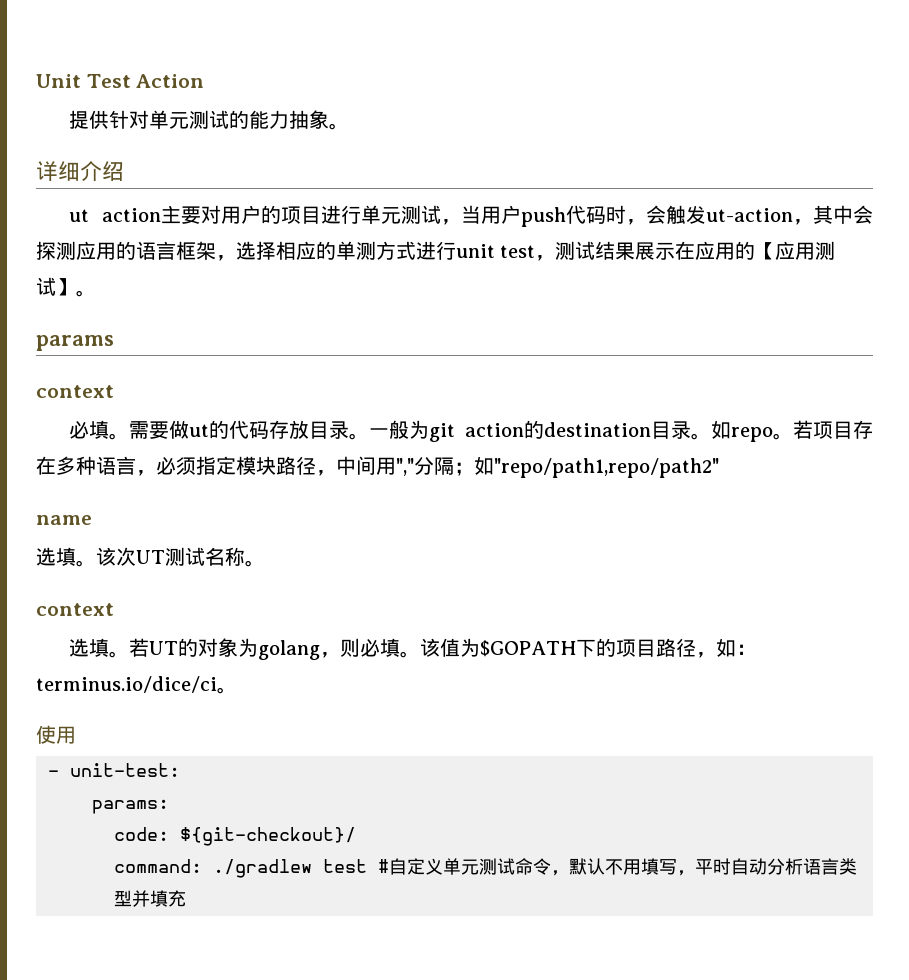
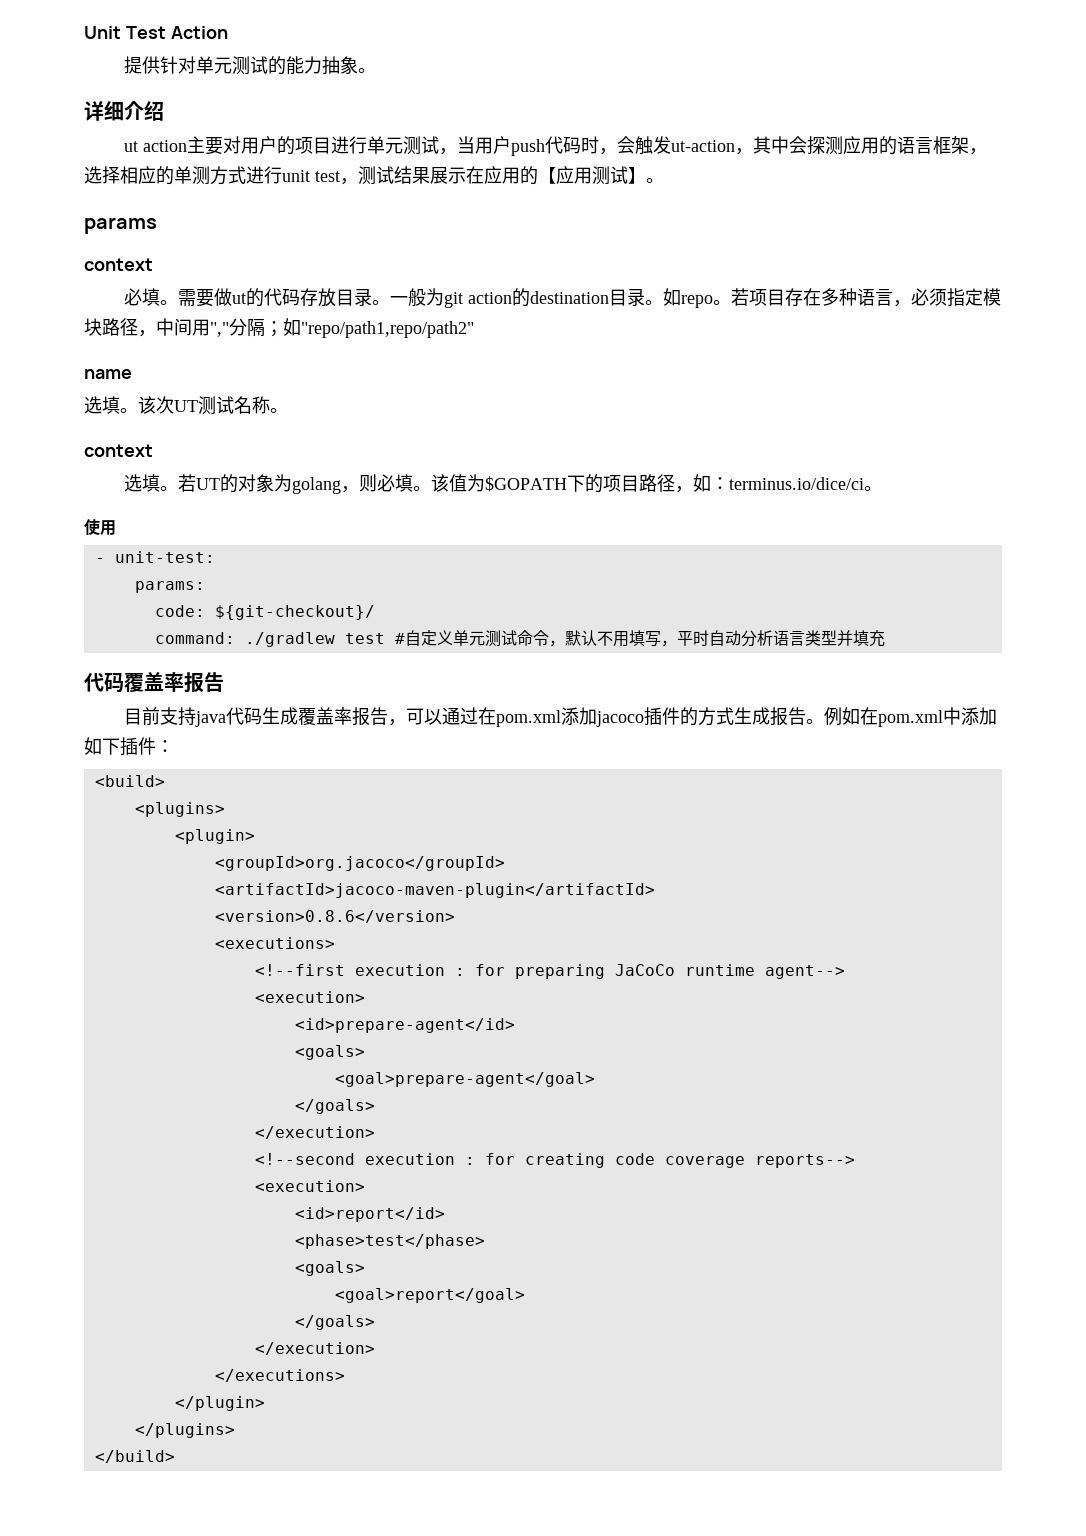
+ 代码覆盖率报告
+ 目前支持java代码生成覆盖率报告，可以通过在pom.xml添加jacoco插件的方式生成报告。例如在pom.xml中添加如下插件：
+ <build>
+ <plugins>
+ <plugin>
+ <groupId>org.jacoco</groupId>
+ <artifactId>jacoco-maven-plugin</artifactId>
+ <version>0.8.6</version>
+ <executions>
+ <!--first execution : for preparing JaCoCo runtime agent-->
+ <execution>
+ <id>prepare-agent</id>
+ <goals>
+ <goal>prepare-agent</goal>
+ </goals>
+ </execution>
+ <!--second execution : for creating code coverage reports-->
+ <execution>
+ <id>report</id>
+ <phase>test</phase>
+ <goals>
+ <goal>report</goal>
+ </goals>
+ </execution>
+ </executions>
+ </plugin>
+ </plugins>
+ </build>

